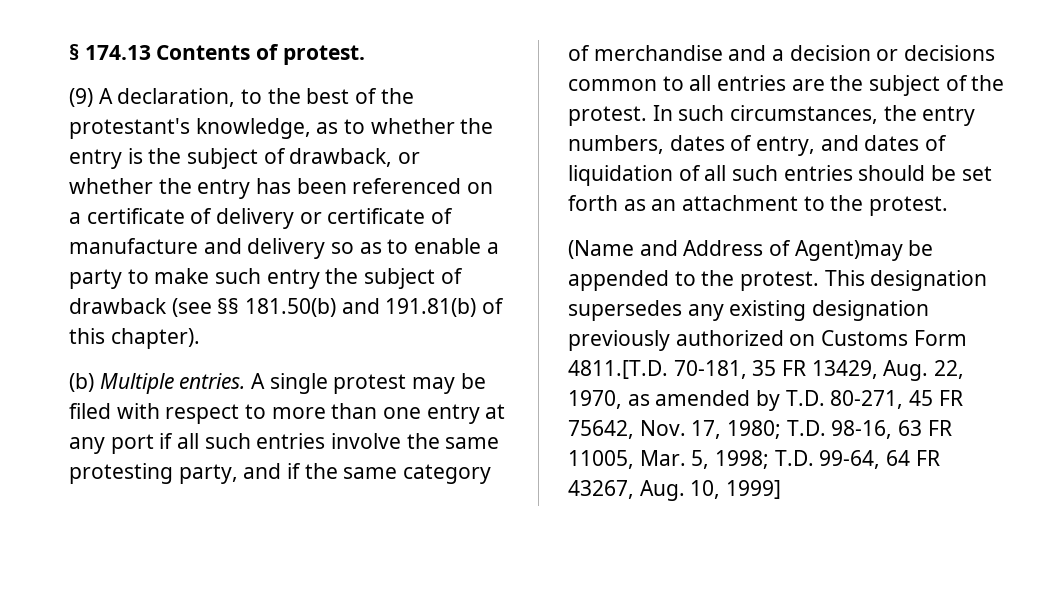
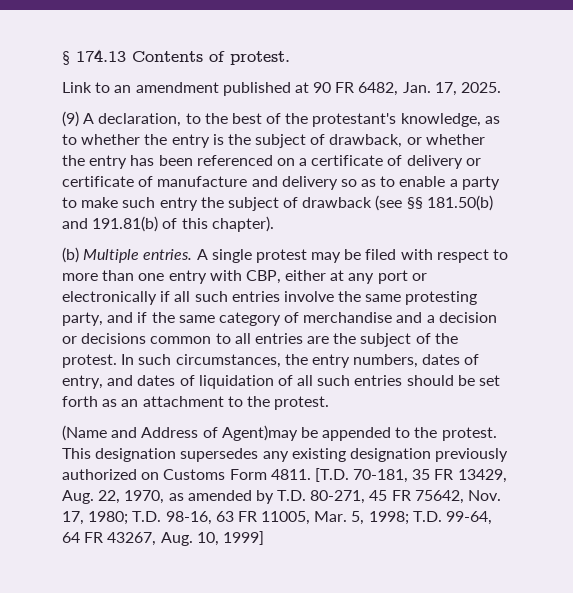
+ Link to an amendment published at 90 FR 6482, Jan. 17, 2025.
- A single protest may be filed with respect to more than one entry at any port if all such entries involve the same protesting party, and if the same category of merchandise and a decision or decisions common to all entries are the subject of the protest.
+ A single protest may be filed with respect to more than one entry with CBP, either at any port or electronically if all such entries involve the same protesting party, and if the same category of merchandise and a decision or decisions common to all entries are the subject of the protest.
- This designation supersedes any existing designation previously authorized on Customs Form 4811.[T.D. 70-181, 35 FR 13429, Aug. 22, 1970, as amended by T.D. 80-271, 45 FR 75642, Nov. 17, 1980; T.D. 98-16, 63 FR 11005, Mar. 5, 1998; T.D. 99-64, 64 FR 43267, Aug. 10, 1999]
+ This designation supersedes any existing designation previously authorized on Customs Form 4811. [T.D. 70-181, 35 FR 13429, Aug. 22, 1970, as amended by T.D. 80-271, 45 FR 75642, Nov. 17, 1980; T.D. 98-16, 63 FR 11005, Mar. 5, 1998; T.D. 99-64, 64 FR 43267, Aug. 10, 1999]

